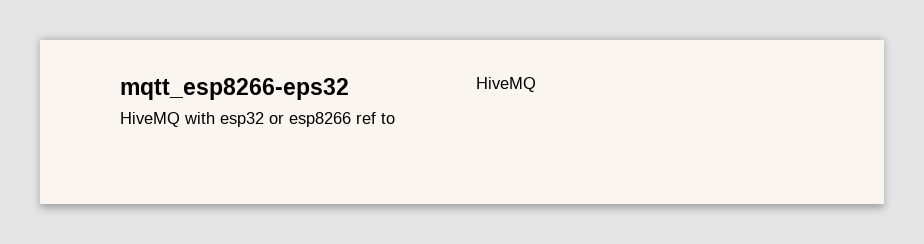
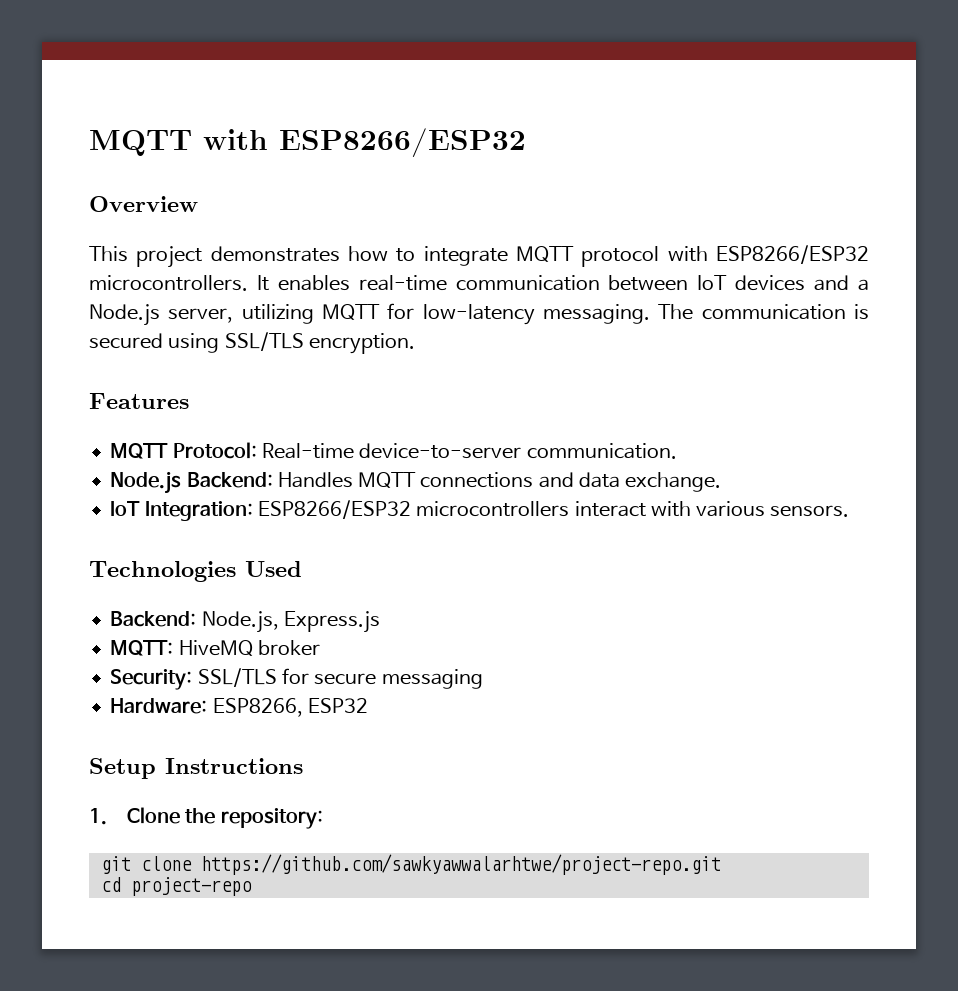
- mqtt_esp8266-eps32
- HiveMQ with esp32 or esp8266 ref to HiveMQ
+ MQTT with ESP8266/ESP32
+ Overview
+ This project demonstrates how to integrate MQTT protocol with ESP8266/ESP32 microcontrollers. It enables real-time communication between IoT devices and a Node.js server, utilizing MQTT for low-latency messaging. The communication is secured using SSL/TLS encryption.
+ Features
+ MQTT Protocol: Real-time device-to-server communication.
+ Node.js Backend: Handles MQTT connections and data exchange.
+ IoT Integration: ESP8266/ESP32 microcontrollers interact with various sensors.
+ Technologies Used
+ Backend: Node.js, Express.js
+ MQTT: HiveMQ broker
+ Security: SSL/TLS for secure messaging
+ Hardware: ESP8266, ESP32
+ Setup Instructions
+ 1. Clone the repository:
+ git clone https://github.com/sawkyawwalarhtwe/project-repo.git
+ cd project-repo

